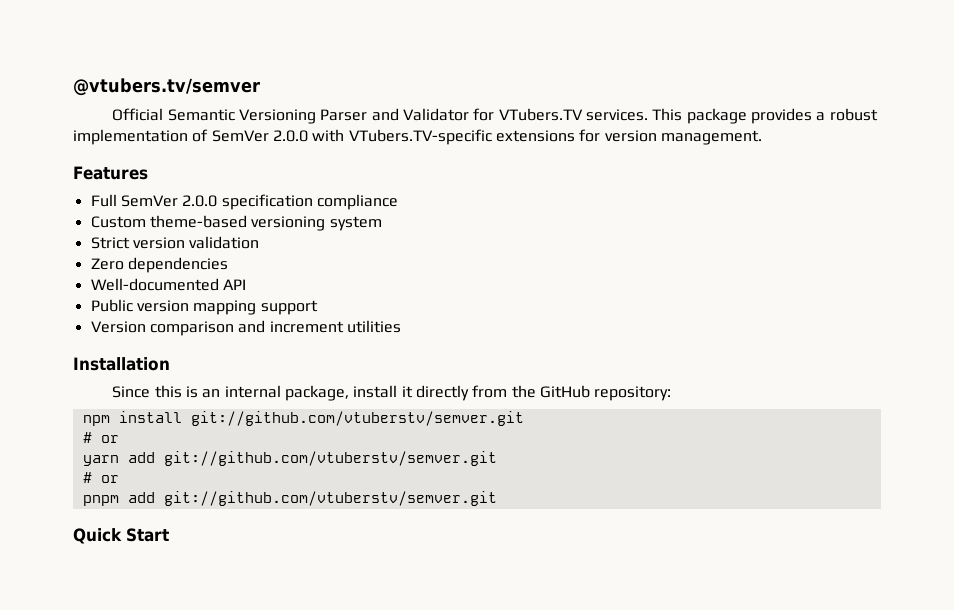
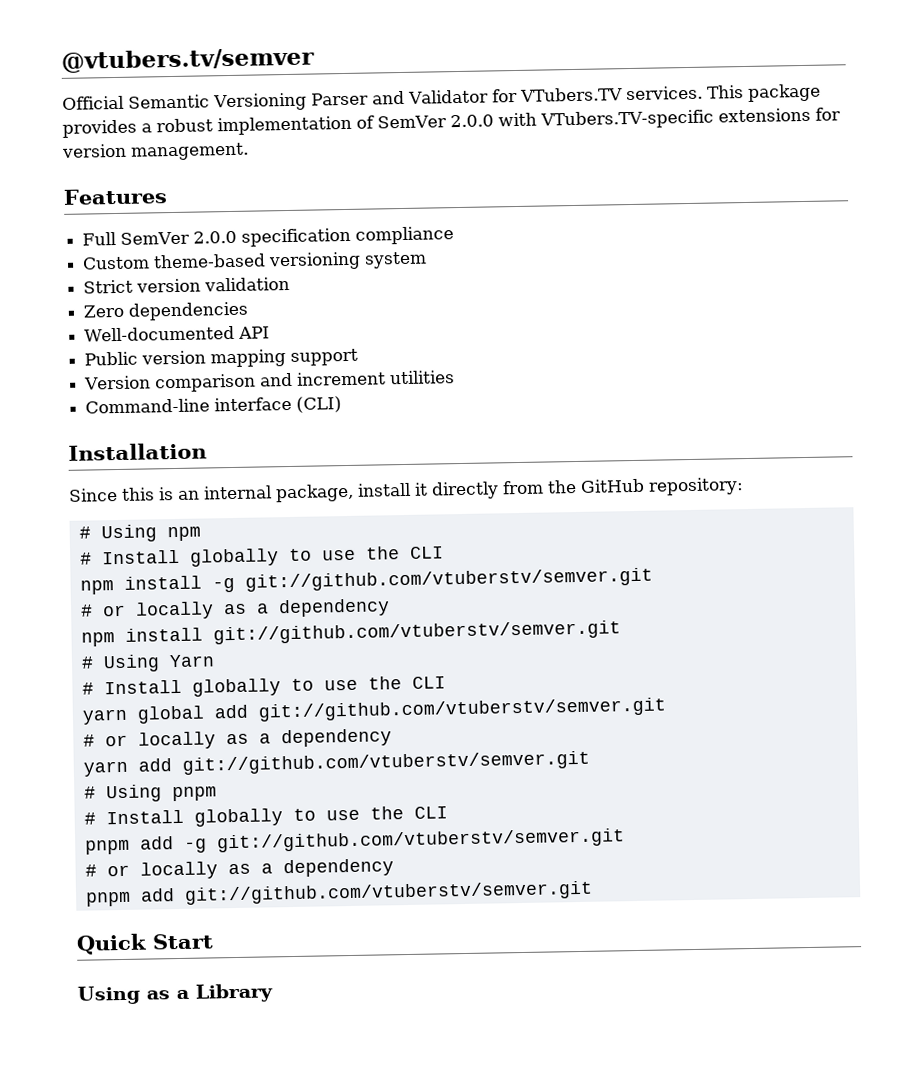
+ Command-line interface (CLI)
+ # Using npm
+ # Install globally to use the CLI
+ npm install -g git://github.com/vtuberstv/semver.git
+ # or locally as a dependency
  npm install git://github.com/vtuberstv/semver.git
- # or
+ # Using Yarn
+ # Install globally to use the CLI
+ yarn global add git://github.com/vtuberstv/semver.git
+ # or locally as a dependency
  yarn add git://github.com/vtuberstv/semver.git
- # or
+ # Using pnpm
+ # Install globally to use the CLI
+ pnpm add -g git://github.com/vtuberstv/semver.git
+ # or locally as a dependency
+ Using as a Library

